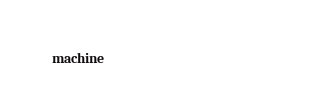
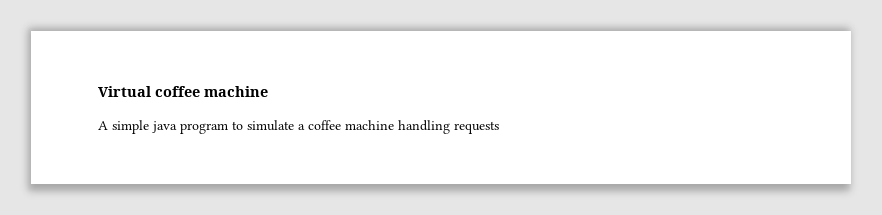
- machine
+ Virtual coffee machine
+ A simple java program to simulate a coffee machine handling requests

